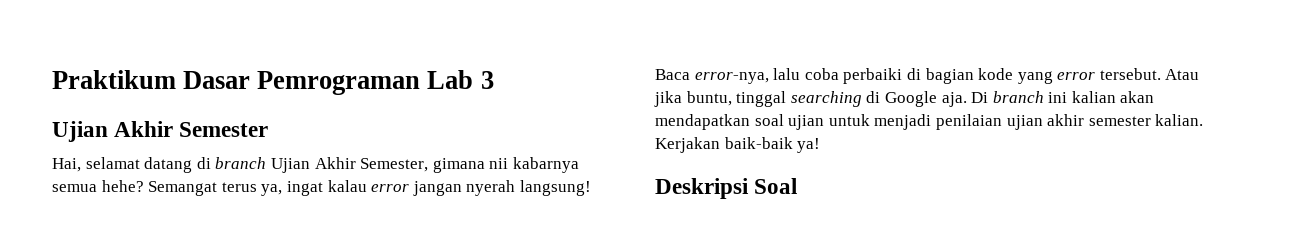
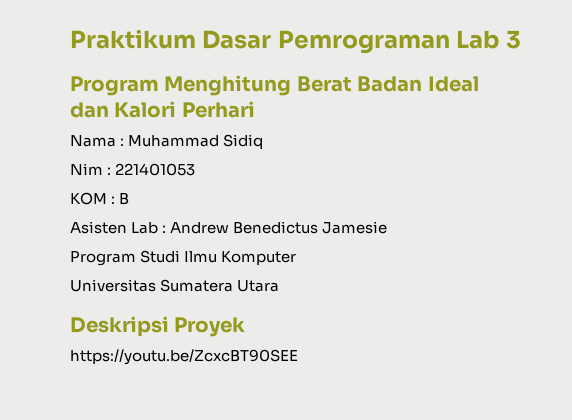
- Ujian Akhir Semester
- Hai, selamat datang di branch Ujian Akhir Semester, gimana nii kabarnya semua hehe? Semangat terus ya, ingat kalau error jangan nyerah langsung! Baca error-nya, lalu coba perbaiki di bagian kode yang error tersebut. Atau jika buntu, tinggal searching di Google aja. Di branch ini kalian akan mendapatkan soal ujian untuk menjadi penilaian ujian akhir semester kalian. Kerjakan baik-baik ya!
+ Program Menghitung Berat Badan Ideal dan Kalori Perhari
+ Nama : Muhammad Sidiq
+ Nim : 221401053
+ KOM : B
+ Asisten Lab : Andrew Benedictus Jamesie
+ Program Studi Ilmu Komputer
+ Universitas Sumatera Utara
- Deskripsi Soal
+ Deskripsi Proyek
+ https://youtu.be/ZcxcBT90SEE

